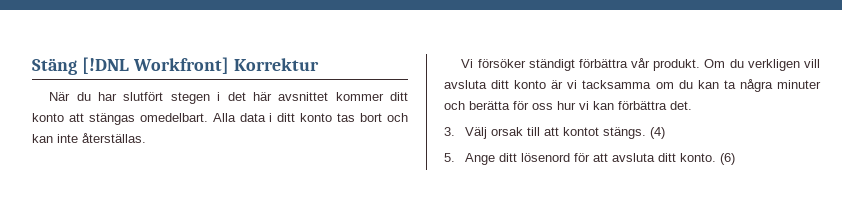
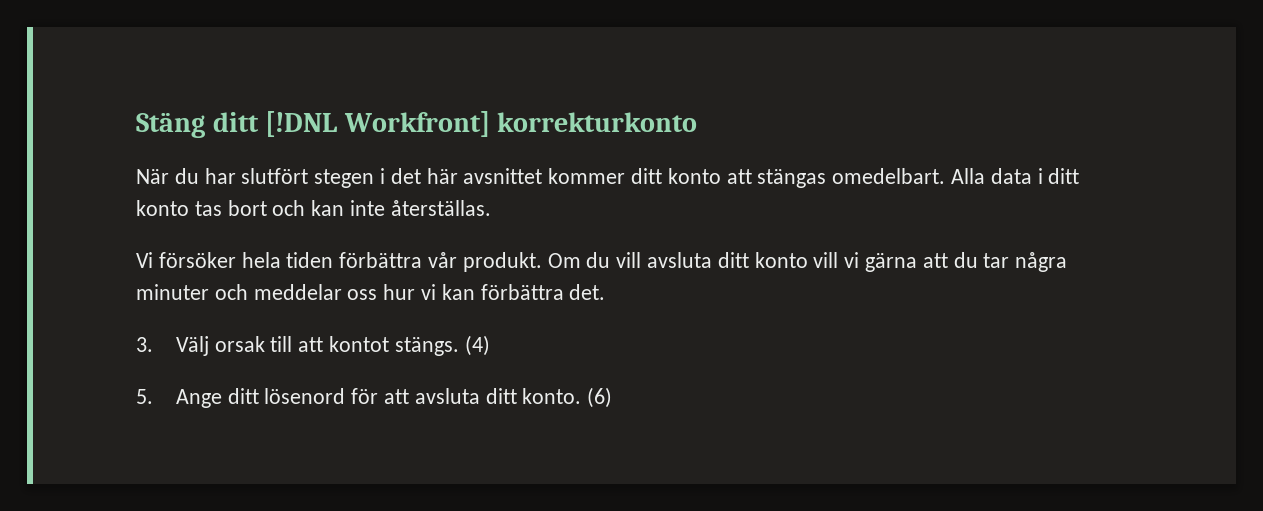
- Stäng [!DNL Workfront] Korrektur
+ Stäng ditt [!DNL Workfront] korrekturkonto
- Vi försöker ständigt förbättra vår produkt.
+ Vi försöker hela tiden förbättra vår produkt.
- Om du verkligen vill avsluta ditt konto är vi tacksamma om du kan ta några minuter och berätta för oss hur vi kan förbättra det.
+ Om du vill avsluta ditt konto vill vi gärna att du tar några minuter och meddelar oss hur vi kan förbättra det.

